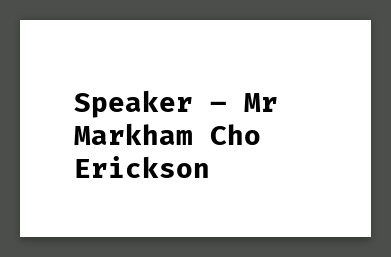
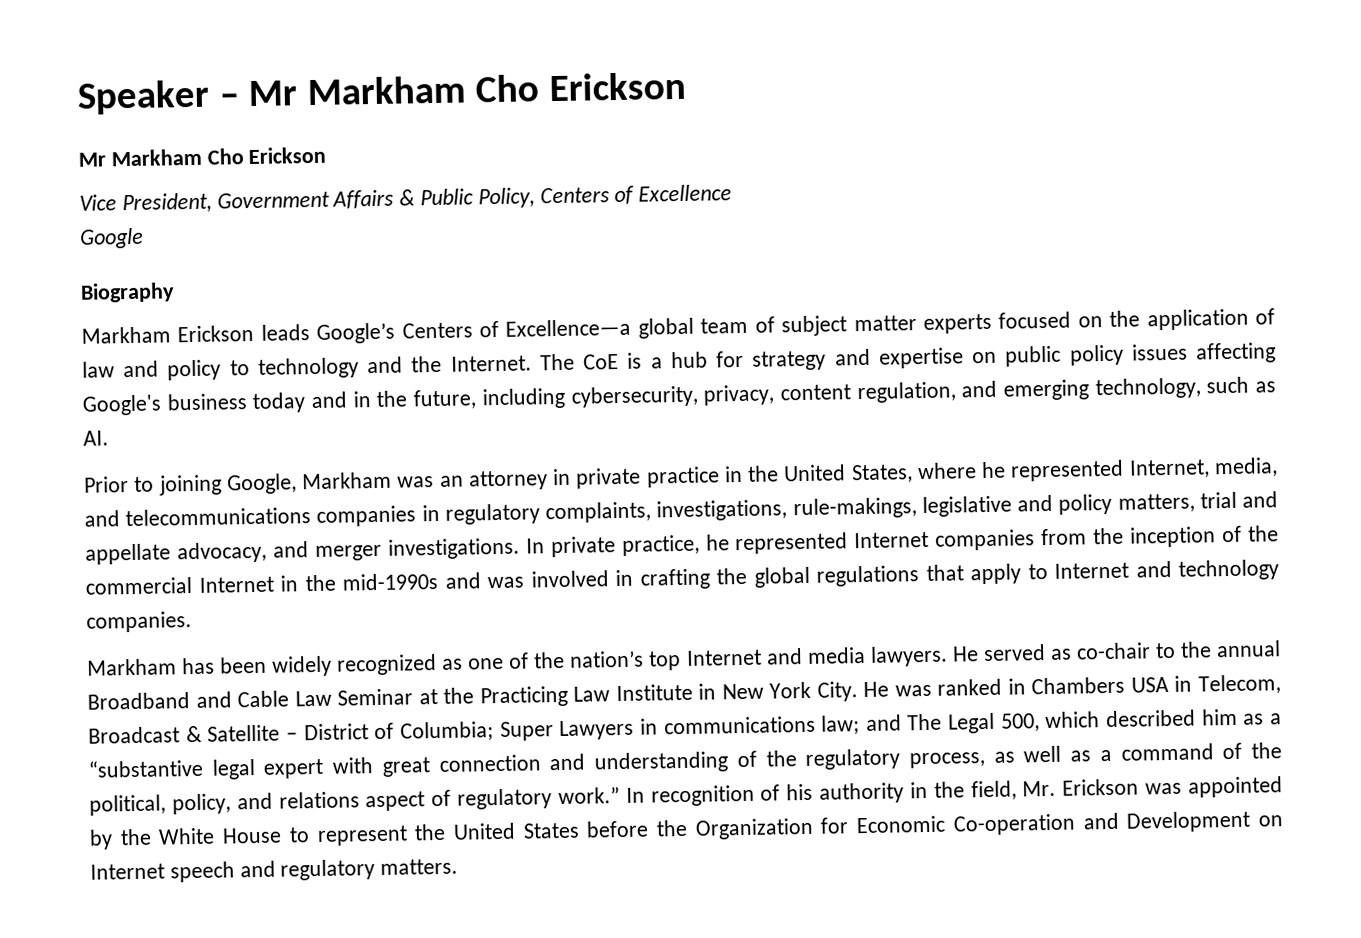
  Speaker – Mr Markham Cho Erickson
+ Mr Markham Cho Erickson
+ Vice President, Government Affairs & Public Policy, Centers of Excellence
+ Google
+ Biography
+ Markham Erickson leads Google’s Centers of Excellence—a global team of subject matter experts focused on the application of law and policy to technology and the Internet. The CoE is a hub for strategy and expertise on public policy issues affecting Google's business today and in the future, including cybersecurity, privacy, content regulation, and emerging technology, such as AI.
+ Prior to joining Google, Markham was an attorney in private practice in the United States, where he represented Internet, media, and telecommunications companies in regulatory complaints, investigations, rule-makings, legislative and policy matters, trial and appellate advocacy, and merger investigations. In private practice, he represented Internet companies from the inception of the commercial Internet in the mid-1990s and was involved in crafting the global regulations that apply to Internet and technology companies.
+ Markham has been widely recognized as one of the nation’s top Internet and media lawyers. He served as co-chair to the annual Broadband and Cable Law Seminar at the Practicing Law Institute in New York City. He was ranked in Chambers USA in Telecom, Broadcast & Satellite – District of Columbia; Super Lawyers in communications law; and The Legal 500, which described him as a “substantive legal expert with great connection and understanding of the regulatory process, as well as a command of the political, policy, and relations aspect of regulatory work.” In recognition of his authority in the field, Mr. Erickson was appointed by the White House to represent the United States before the Organization for Economic Co-operation and Development on Internet speech and regulatory matters.

